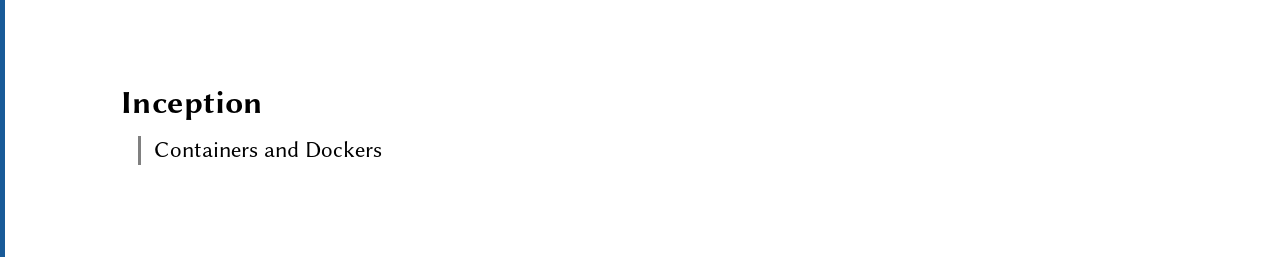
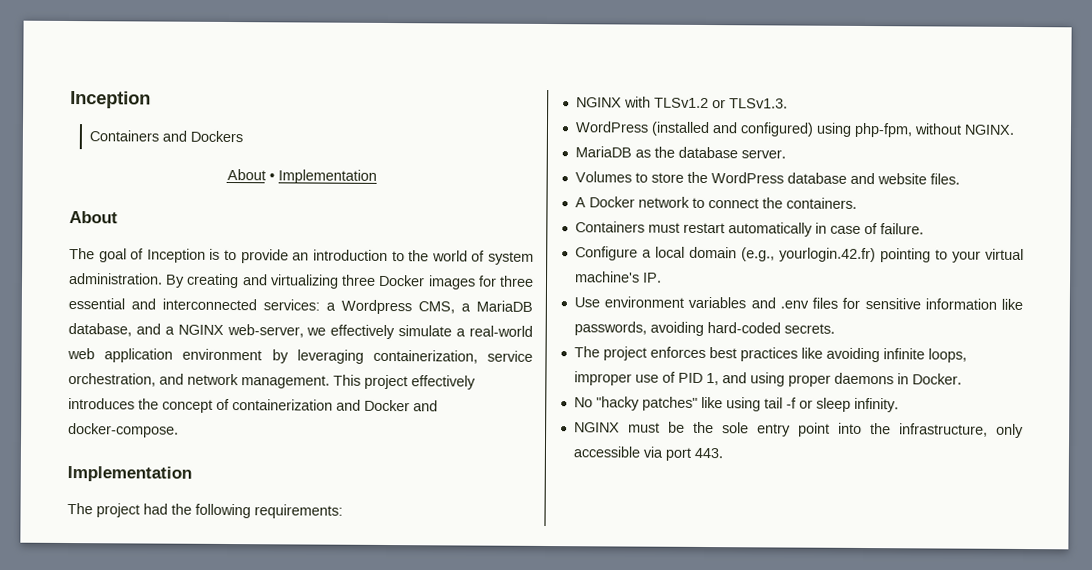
+ About • Implementation
+ About
+ The goal of Inception is to provide an introduction to the world of system administration. By creating and virtualizing three Docker images for three essential and interconnected services: a Wordpress CMS, a MariaDB database, and a NGINX web-server, we effectively simulate a real-world web application environment by leveraging containerization, service orchestration, and network management. This project effectively introduces the concept of containerization and Docker and docker-compose.
+ Implementation
+ The project had the following requirements:
+ NGINX with TLSv1.2 or TLSv1.3.
+ WordPress (installed and configured) using php-fpm, without NGINX.
+ MariaDB as the database server.
+ Volumes to store the WordPress database and website files.
+ A Docker network to connect the containers.
+ Containers must restart automatically in case of failure.
+ Configure a local domain (e.g., yourlogin.42.fr) pointing to your virtual machine's IP.
+ Use environment variables and .env files for sensitive information like passwords, avoiding hard-coded secrets.
+ The project enforces best practices like avoiding infinite loops, improper use of PID 1, and using proper daemons in Docker.
+ No "hacky patches" like using tail -f or sleep infinity.
+ NGINX must be the sole entry point into the infrastructure, only accessible via port 443.

